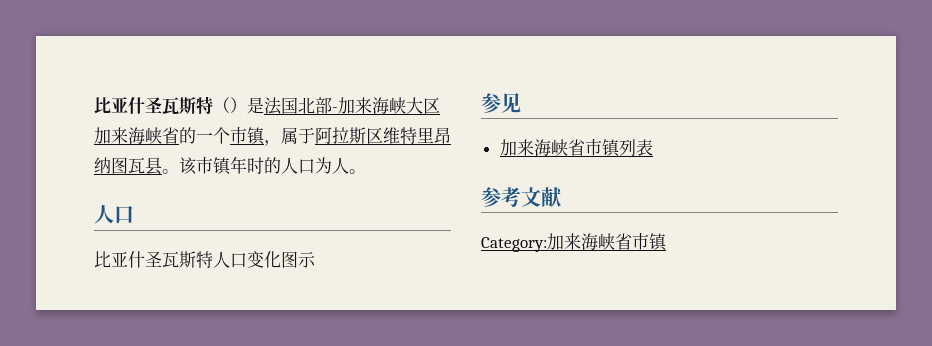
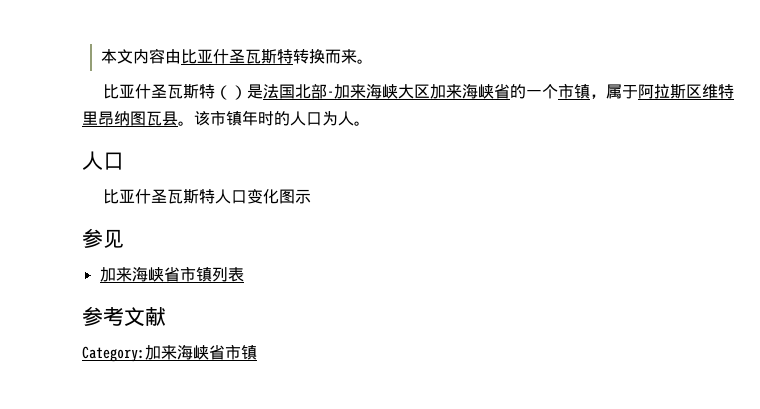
+ 本文内容由比亚什圣瓦斯特转换而来。

